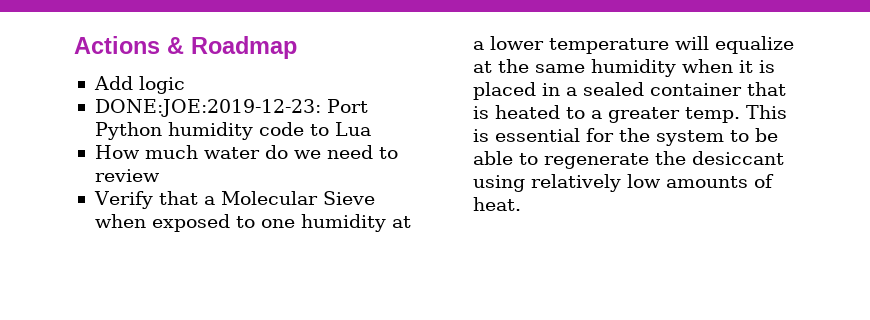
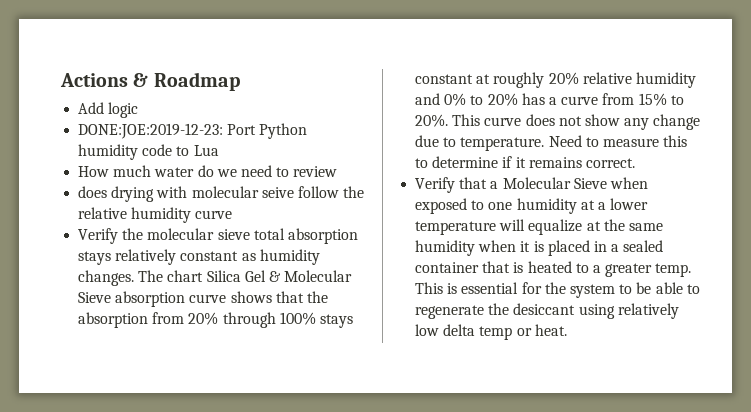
+ does drying with molecular seive follow the relative humidity curve
+ Verify the molecular sieve total absorption stays relatively constant as humidity changes. The chart Silica Gel & Molecular Sieve absorption curve shows that the absorption from 20% through 100% stays constant at roughly 20% relative humidity and 0% to 20% has a curve from 15% to 20%. This curve does not show any change due to temperature. Need to measure this to determine if it remains correct.
- This is essential for the system to be able to regenerate the desiccant using relatively low amounts of heat.
+ This is essential for the system to be able to regenerate the desiccant using relatively low delta temp or heat.

